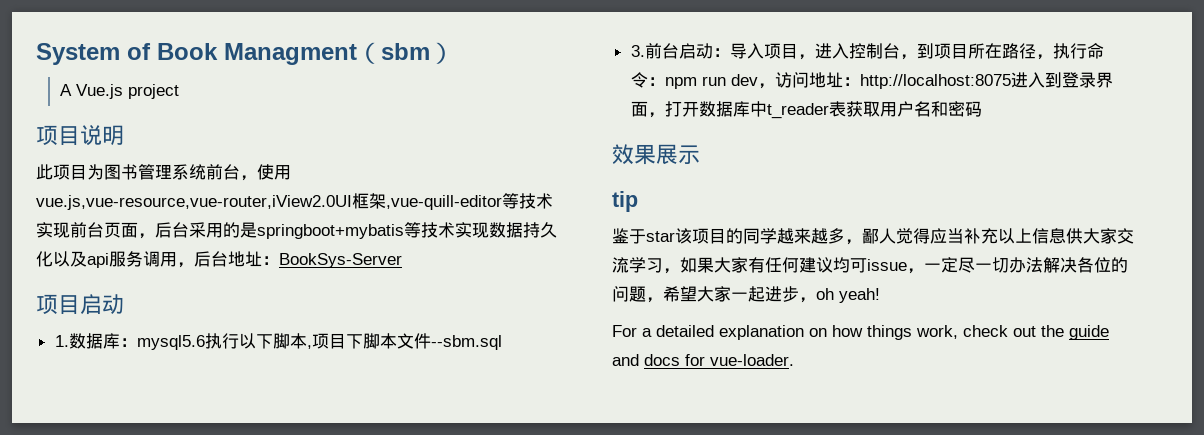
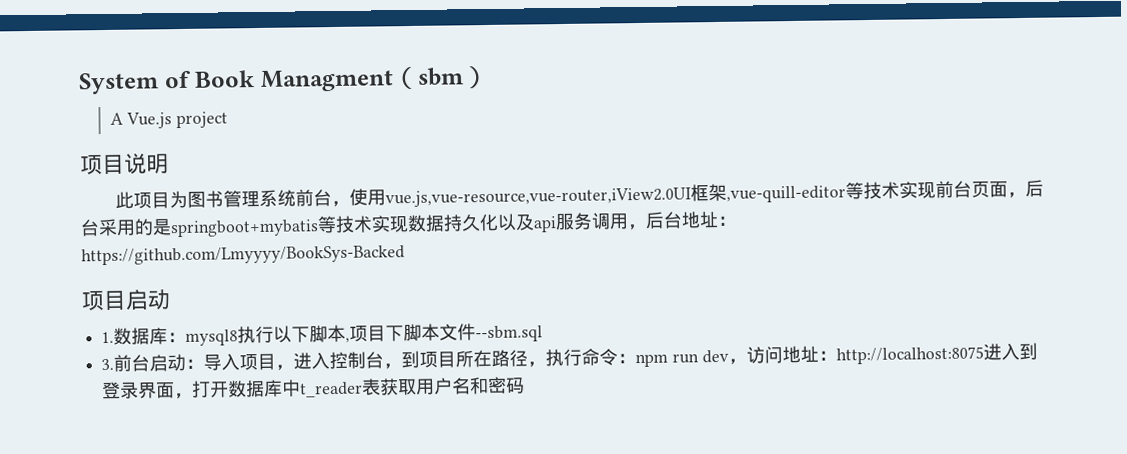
- 此项目为图书管理系统前台，使用vue.js,vue-resource,vue-router,iView2.0UI框架,vue-quill-editor等技术实现前台页面，后台采用的是springboot+mybatis等技术实现数据持久化以及api服务调用，后台地址：BookSys-Server
+ 此项目为图书管理系统前台，使用vue.js,vue-resource,vue-router,iView2.0UI框架,vue-quill-editor等技术实现前台页面，后台采用的是springboot+mybatis等技术实现数据持久化以及api服务调用，后台地址：https://github.com/Lmyyyy/BookSys-Backed
- 1.数据库：mysql5.6执行以下脚本,项目下脚本文件--sbm.sql
+ 1.数据库：mysql8执行以下脚本,项目下脚本文件--sbm.sql
- 效果展示
- tip
- 鉴于star该项目的同学越来越多，鄙人觉得应当补充以上信息供大家交流学习，如果大家有任何建议均可issue，一定尽一切办法解决各位的问题，希望大家一起进步，oh yeah!
- For a detailed explanation on how things work, check out the guide and docs for vue-loader.

